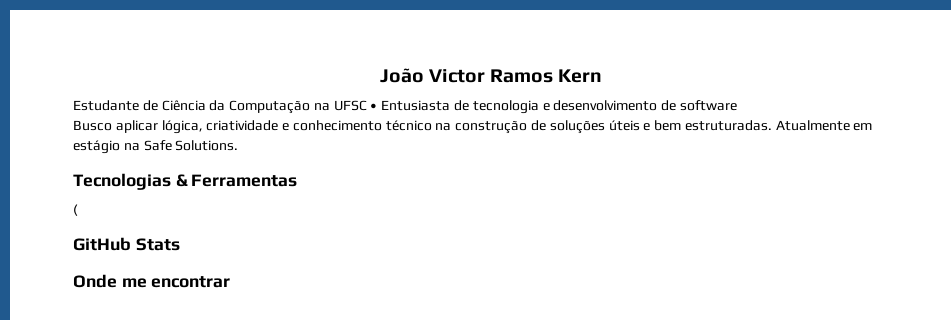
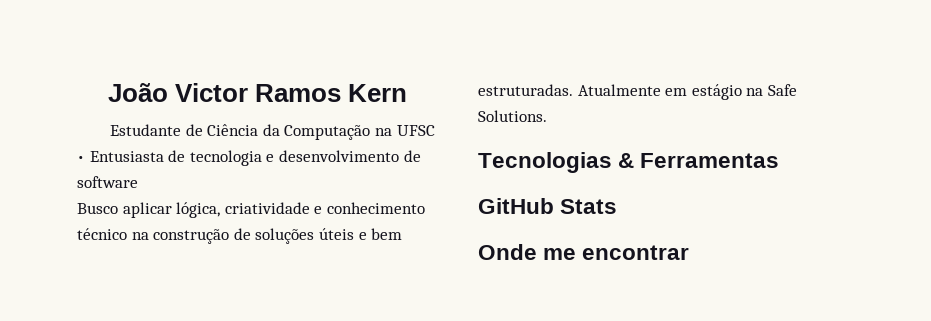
- (

